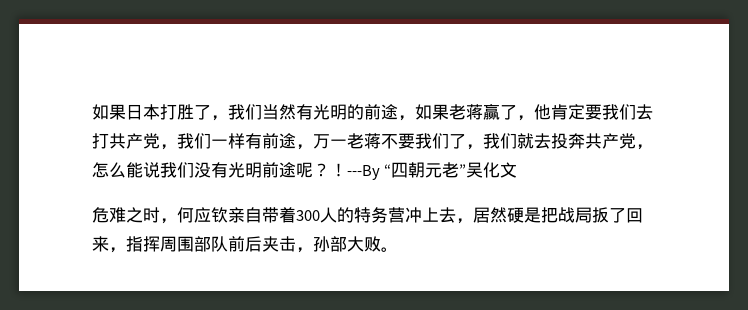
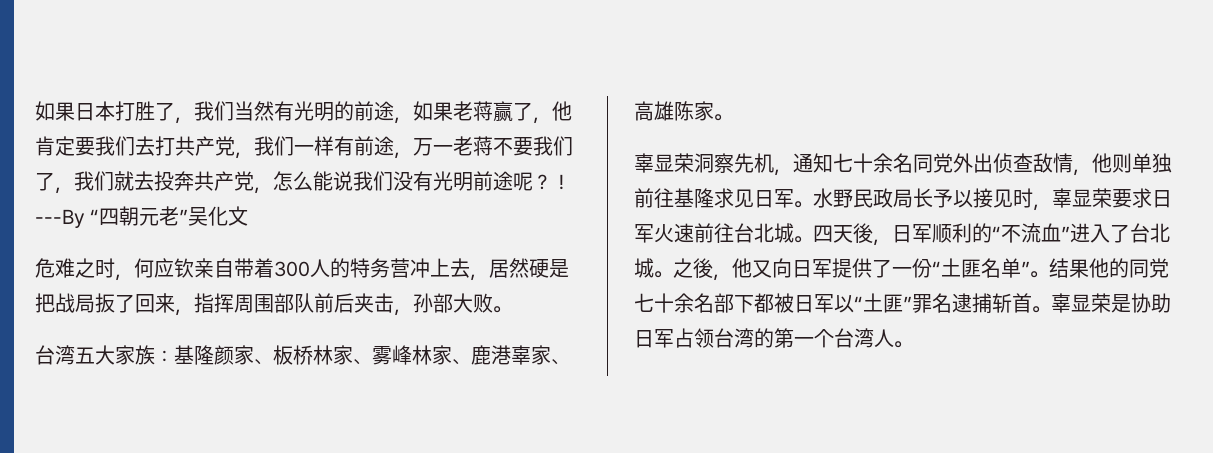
+ 台湾五大家族：基隆颜家、板桥林家、雾峰林家、鹿港辜家、高雄陈家。
+ 辜显荣洞察先机，通知七十余名同党外出侦查敌情，他则单独前往基隆求见日军。水野民政局长予以接见时，辜显荣要求日军火速前往台北城。四天後，日军顺利的“不流血”进入了台北城。之後，他又向日军提供了一份“土匪名单”。结果他的同党七十余名部下都被日军以“土匪”罪名逮捕斩首。辜显荣是协助日军占领台湾的第一个台湾人。

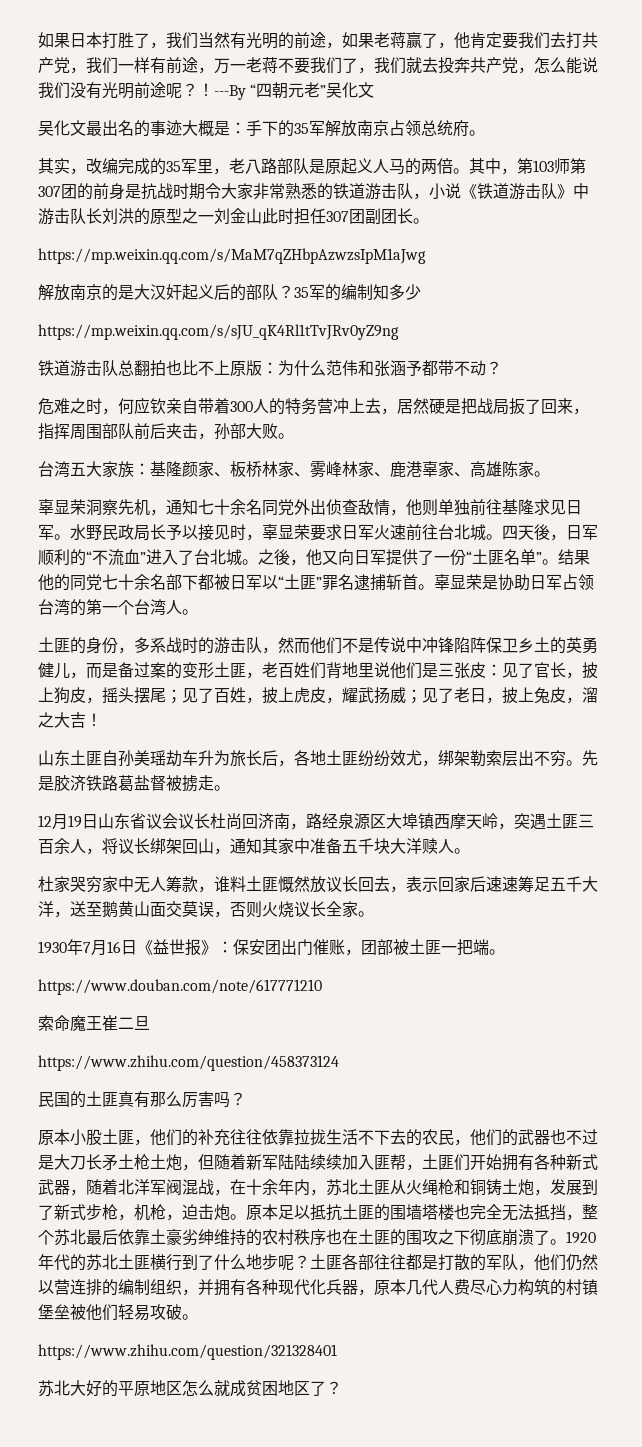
+ 吴化文最出名的事迹大概是：手下的35军解放南京占领总统府。
+ 其实，改编完成的35军里，老八路部队是原起义人马的两倍。其中，第103师第307团的前身是抗战时期令大家非常熟悉的铁道游击队，小说《铁道游击队》中游击队长刘洪的原型之一刘金山此时担任307团副团长。
+ https://mp.weixin.qq.com/s/MaM7qZHbpAzwzsIpM1aJwg
+ 解放南京的是大汉奸起义后的部队？35军的编制知多少
+ https://mp.weixin.qq.com/s/sJU_qK4Rl1tTvJRv0yZ9ng
+ 铁道游击队总翻拍也比不上原版：为什么范伟和张涵予都带不动？
+ 土匪的身份，多系战时的游击队，然而他们不是传说中冲锋陷阵保卫乡土的英勇健儿，而是备过案的变形土匪，老百姓们背地里说他们是三张皮：见了官长，披上狗皮，摇头摆尾；见了百姓，披上虎皮，耀武扬威；见了老日，披上兔皮，溜之大吉！
+ 山东土匪自孙美瑶劫车升为旅长后，各地土匪纷纷效尤，绑架勒索层出不穷。先是胶济铁路葛盐督被掳走。
+ 12月19日山东省议会议长杜尚回济南，路经泉源区大埠镇西摩天岭，突遇土匪三百余人，将议长绑架回山，通知其家中准备五千块大洋赎人。
+ 杜家哭穷家中无人筹款，谁料土匪慨然放议长回去，表示回家后速速筹足五千大洋，送至鹅黄山面交莫误，否则火烧议长全家。
+ 1930年7月16日《益世报》：保安团出门催账，团部被土匪一把端。
+ https://www.douban.com/note/617771210
+ 索命魔王崔二旦
+ https://www.zhihu.com/question/458373124
+ 民国的土匪真有那么厉害吗？
+ 原本小股土匪，他们的补充往往依靠拉拢生活不下去的农民，他们的武器也不过是大刀长矛土枪土炮，但随着新军陆陆续续加入匪帮，土匪们开始拥有各种新式武器，随着北洋军阀混战，在十余年内，苏北土匪从火绳枪和铜铸土炮，发展到了新式步枪，机枪，迫击炮。原本足以抵抗土匪的围墙塔楼也完全无法抵挡，整个苏北最后依靠土豪劣绅维持的农村秩序也在土匪的围攻之下彻底崩溃了。1920年代的苏北土匪横行到了什么地步呢？土匪各部往往都是打散的军队，他们仍然以营连排的编制组织，并拥有各种现代化兵器，原本几代人费尽心力构筑的村镇堡垒被他们轻易攻破。
+ https://www.zhihu.com/question/321328401
+ 苏北大好的平原地区怎么就成贫困地区了？

